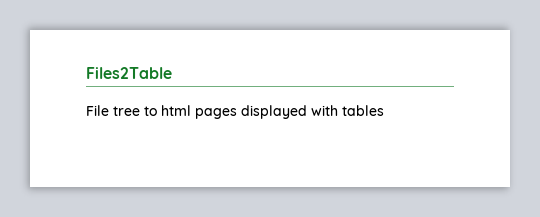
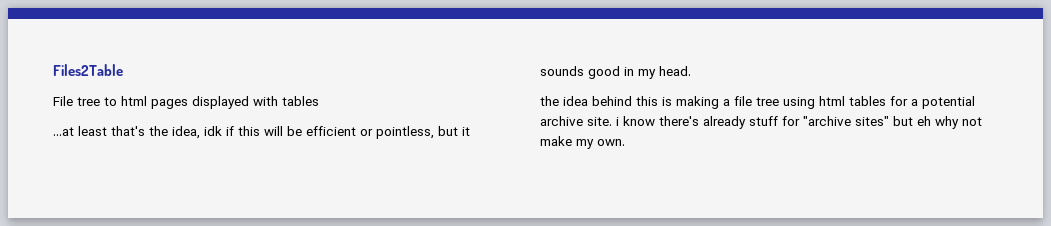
+ ...at least that's the idea, idk if this will be efficient or pointless, but it sounds good in my head.
+ the idea behind this is making a file tree using html tables for a potential archive site. i know there's already stuff for "archive sites" but eh why not make my own.

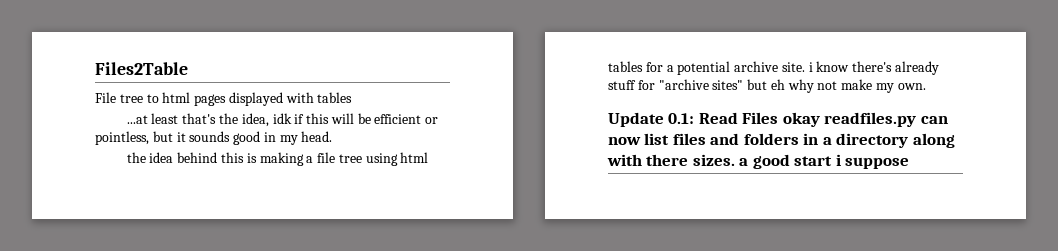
+ Update 0.1: Read Files okay readfiles.py can now list files and folders in a directory along with there sizes. a good start i suppose

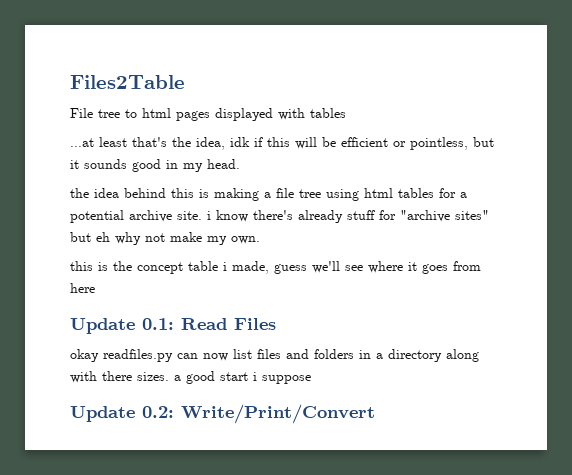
+ this is the concept table i made, guess we'll see where it goes from here
- Update 0.1: Read Files okay readfiles.py can now list files and folders in a directory along with there sizes. a good start i suppose
+ Update 0.1: Read Files
+ okay readfiles.py can now list files and folders in a directory along with there sizes. a good start i suppose
+ Update 0.2: Write/Print/Convert

